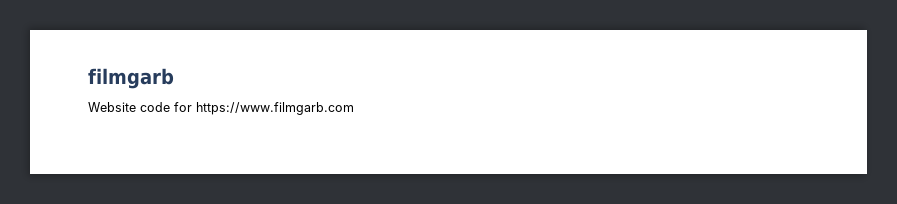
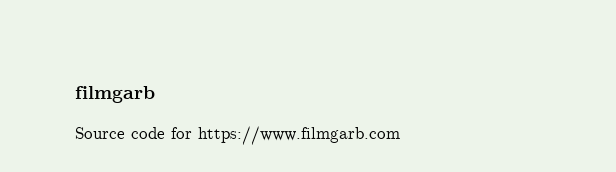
- Website code for https://www.filmgarb.com
+ Source code for https://www.filmgarb.com

